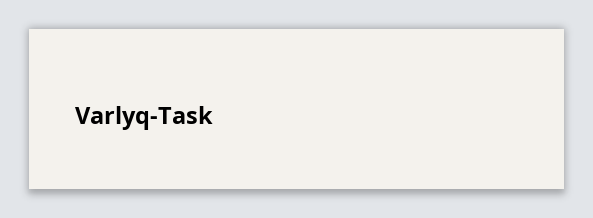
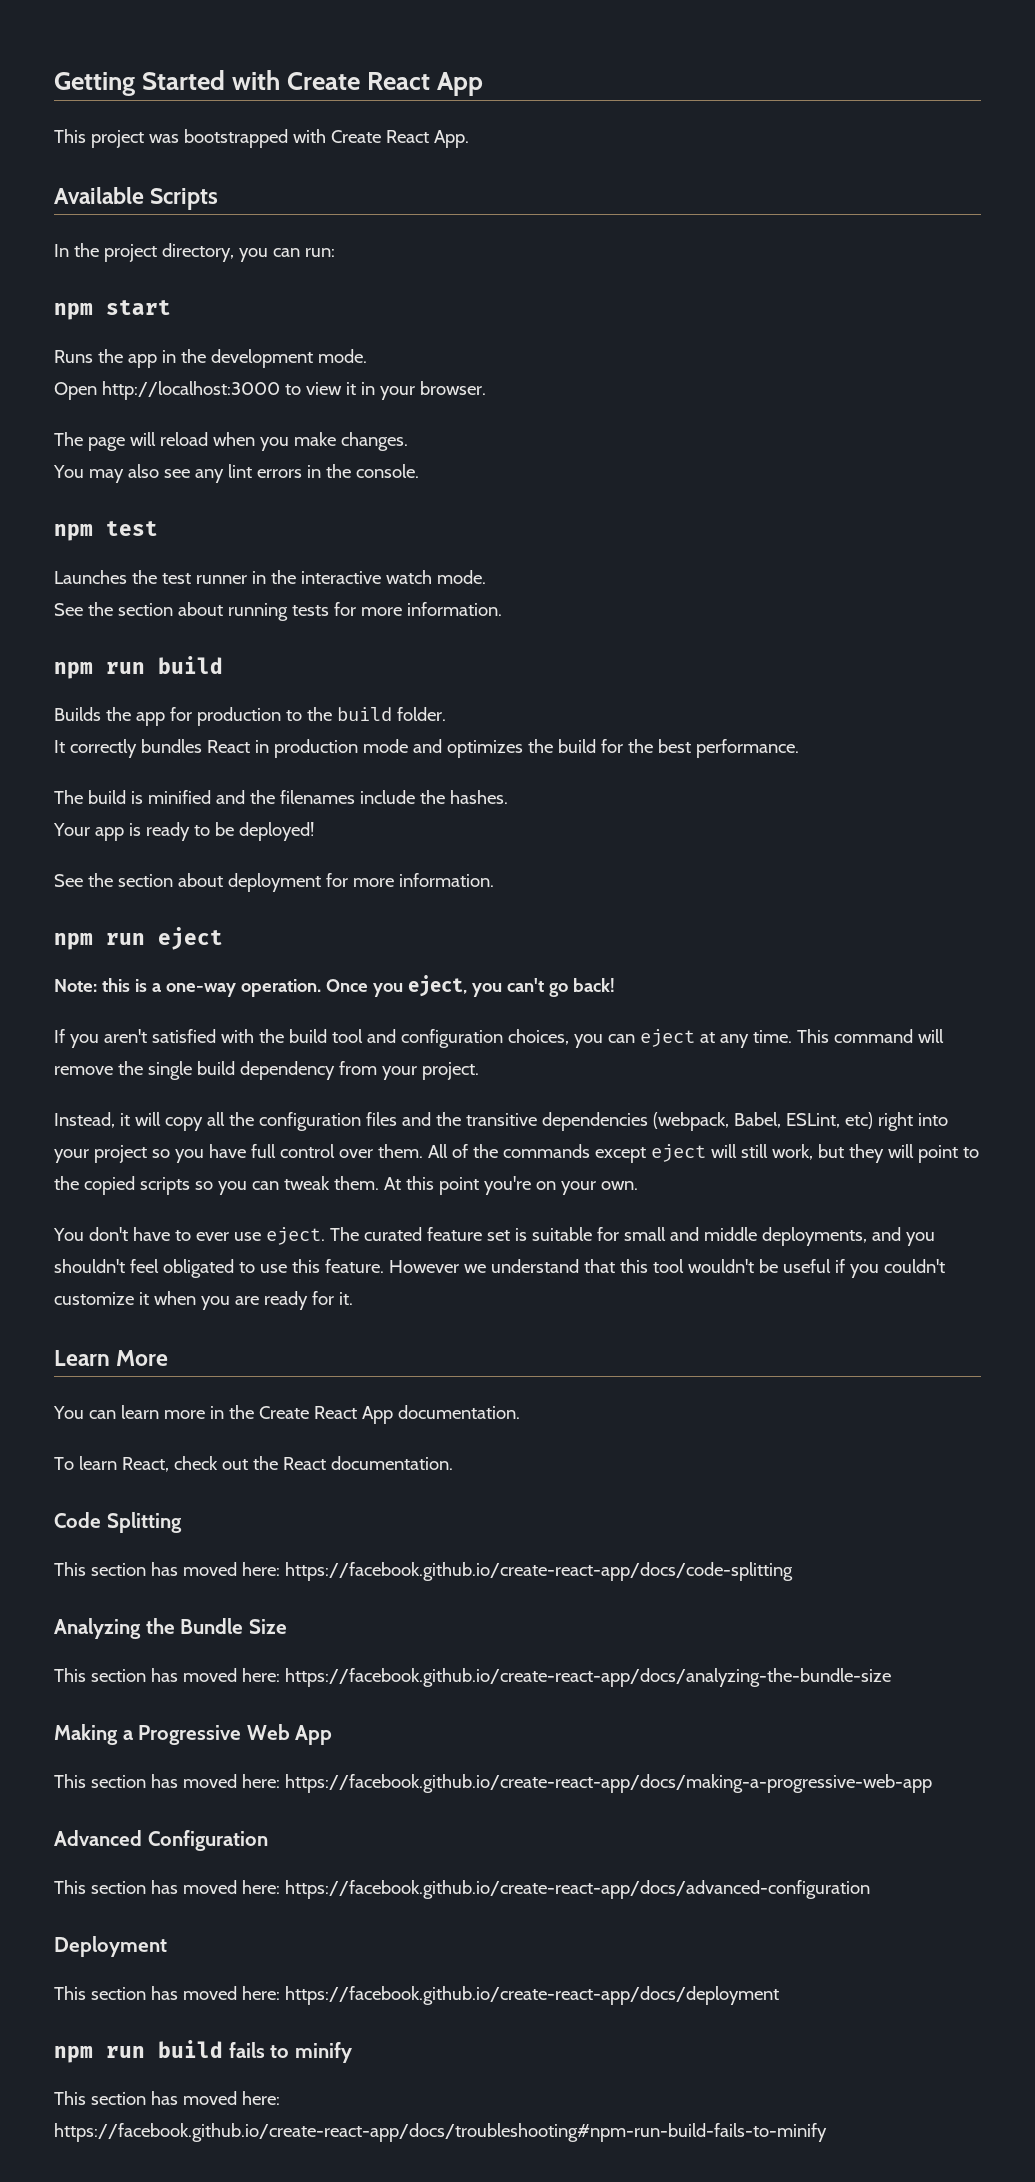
- Varlyq-Task
+ Getting Started with Create React App
+ This project was bootstrapped with Create React App.
+ Available Scripts
+ In the project directory, you can run:
+ npm start
+ Runs the app in the development mode.
+ Open http://localhost:3000 to view it in your browser.
+ The page will reload when you make changes.
+ You may also see any lint errors in the console.
+ npm test
+ Launches the test runner in the interactive watch mode.
+ See the section about running tests for more information.
+ npm run build
+ Builds the app for production to the build folder.
+ It correctly bundles React in production mode and optimizes the build for the best performance.
+ The build is minified and the filenames include the hashes.
+ Your app is ready to be deployed!
+ See the section about deployment for more information.
+ npm run eject
+ Note: this is a one-way operation. Once you eject, you can't go back!
+ If you aren't satisfied with the build tool and configuration choices, you can eject at any time. This command will remove the single build dependency from your project.
+ Instead, it will copy all the configuration files and the transitive dependencies (webpack, Babel, ESLint, etc) right into your project so you have full control over them. All of the commands except eject will still work, but they will point to the copied scripts so you can tweak them. At this point you're on your own.
+ You don't have to ever use eject. The curated feature set is suitable for small and middle deployments, and you shouldn't feel obligated to use this feature. However we understand that this tool wouldn't be useful if you couldn't customize it when you are ready for it.
+ Learn More
+ You can learn more in the Create React App documentation.
+ To learn React, check out the React documentation.
+ Code Splitting
+ This section has moved here: https://facebook.github.io/create-react-app/docs/code-splitting
+ Analyzing the Bundle Size
+ This section has moved here: https://facebook.github.io/create-react-app/docs/analyzing-the-bundle-size
+ Making a Progressive Web App
+ This section has moved here: https://facebook.github.io/create-react-app/docs/making-a-progressive-web-app
+ Advanced Configuration
+ This section has moved here: https://facebook.github.io/create-react-app/docs/advanced-configuration
+ Deployment
+ This section has moved here: https://facebook.github.io/create-react-app/docs/deployment
+ npm run build fails to minify
+ This section has moved here: https://facebook.github.io/create-react-app/docs/troubleshooting#npm-run-build-fails-to-minify

